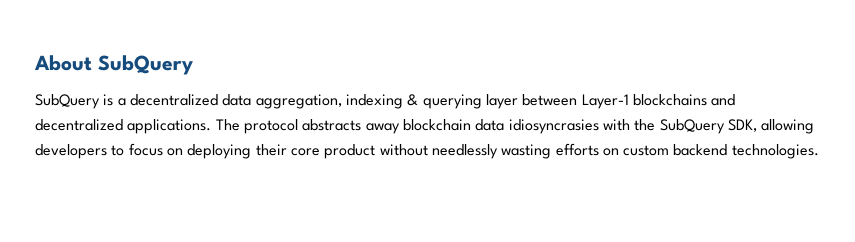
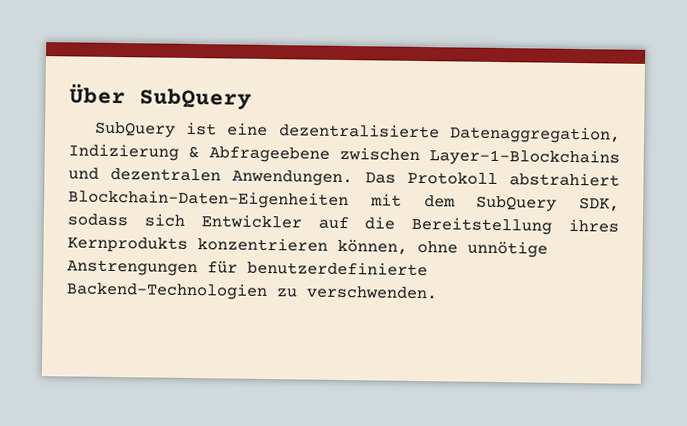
- About SubQuery
+ Über SubQuery
- SubQuery is a decentralized data aggregation, indexing & querying layer between Layer-1 blockchains and decentralized applications. The protocol abstracts away blockchain data idiosyncrasies with the SubQuery SDK, allowing developers to focus on deploying their core product without needlessly wasting efforts on custom backend technologies.
+ SubQuery ist eine dezentralisierte Datenaggregation, Indizierung & Abfrageebene zwischen Layer-1-Blockchains und dezentralen Anwendungen. Das Protokoll abstrahiert Blockchain-Daten-Eigenheiten mit dem SubQuery SDK, sodass sich Entwickler auf die Bereitstellung ihres Kernprodukts konzentrieren können, ohne unnötige Anstrengungen für benutzerdefinierte Backend-Technologien zu verschwenden.

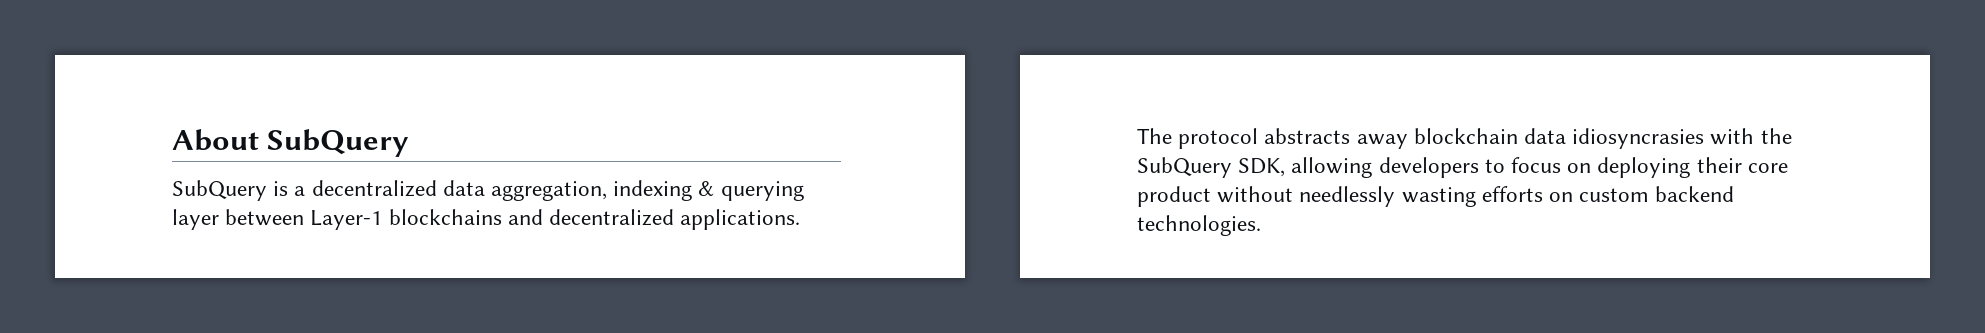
- Über SubQuery
+ About SubQuery
- SubQuery ist eine dezentralisierte Datenaggregation, Indizierung & Abfrageebene zwischen Layer-1-Blockchains und dezentralen Anwendungen. Das Protokoll abstrahiert Blockchain-Daten-Eigenheiten mit dem SubQuery SDK, sodass sich Entwickler auf die Bereitstellung ihres Kernprodukts konzentrieren können, ohne unnötige Anstrengungen für benutzerdefinierte Backend-Technologien zu verschwenden.
+ SubQuery is a decentralized data aggregation, indexing & querying layer between Layer-1 blockchains and decentralized applications. The protocol abstracts away blockchain data idiosyncrasies with the SubQuery SDK, allowing developers to focus on deploying their core product without needlessly wasting efforts on custom backend technologies.

